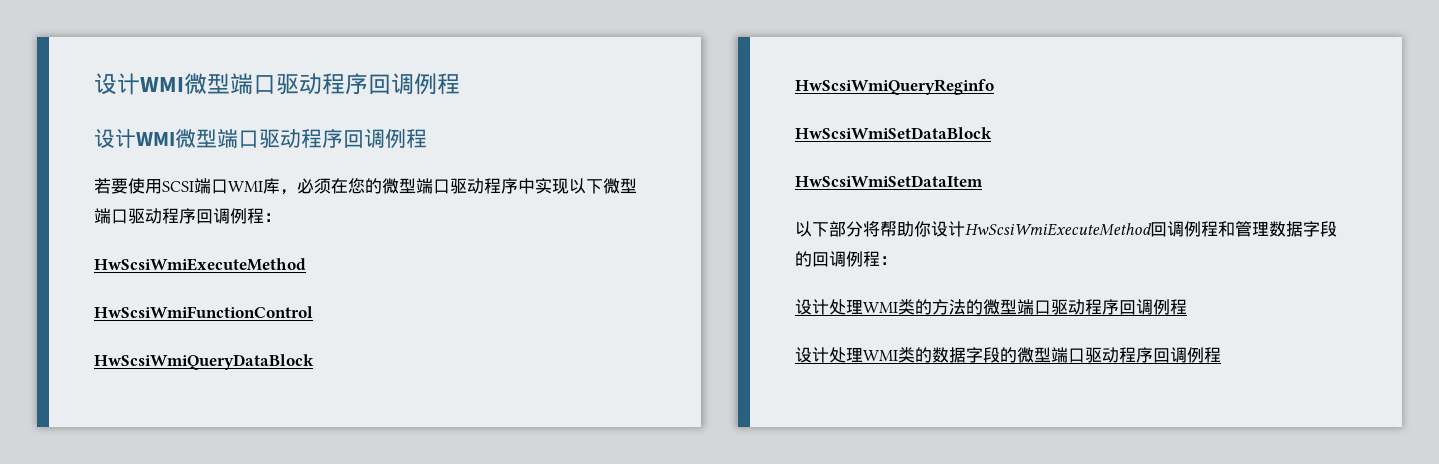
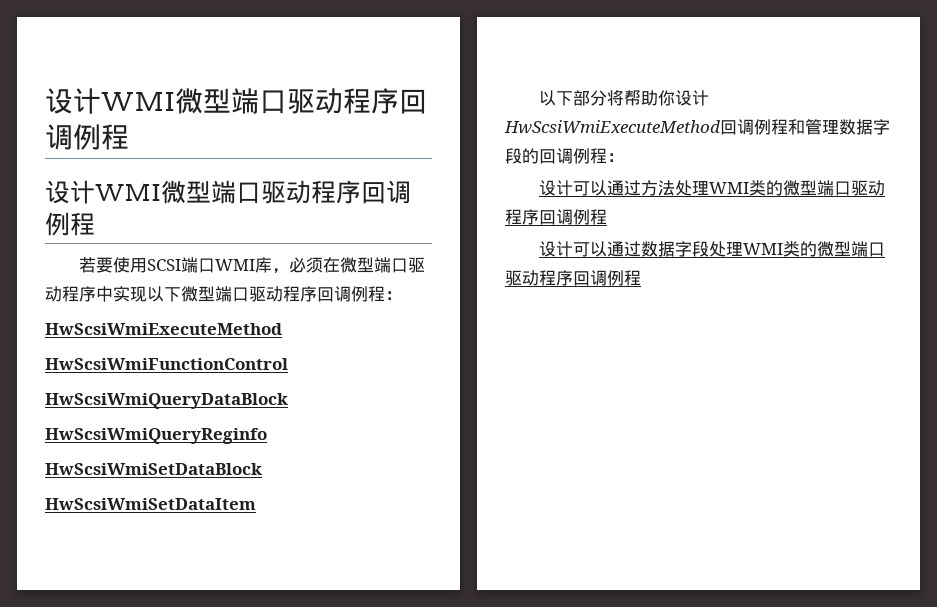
- 若要使用SCSI端口WMI库，必须在您的微型端口驱动程序中实现以下微型端口驱动程序回调例程：
+ 若要使用SCSI端口WMI库，必须在微型端口驱动程序中实现以下微型端口驱动程序回调例程：
- 设计处理WMI类的方法的微型端口驱动程序回调例程
- 设计处理WMI类的数据字段的微型端口驱动程序回调例程
+ 设计可以通过方法处理WMI类的微型端口驱动程序回调例程
+ 设计可以通过数据字段处理WMI类的微型端口驱动程序回调例程

